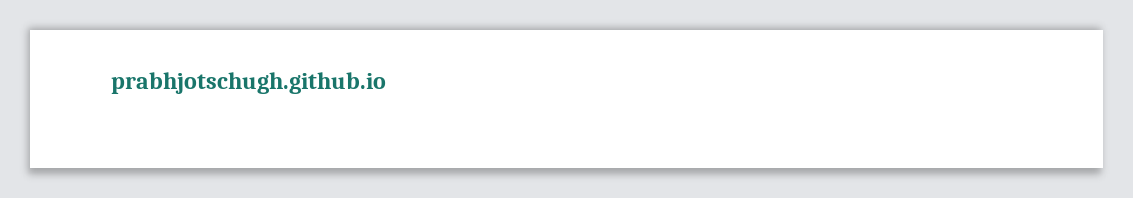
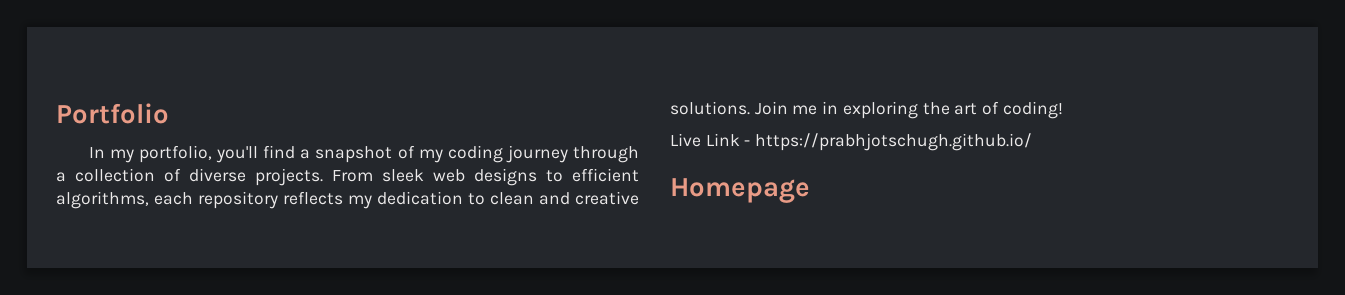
- prabhjotschugh.github.io
+ Portfolio
+ In my portfolio, you'll find a snapshot of my coding journey through a collection of diverse projects. From sleek web designs to efficient algorithms, each repository reflects my dedication to clean and creative solutions. Join me in exploring the art of coding!
+ Live Link - https://prabhjotschugh.github.io/
+ Homepage

